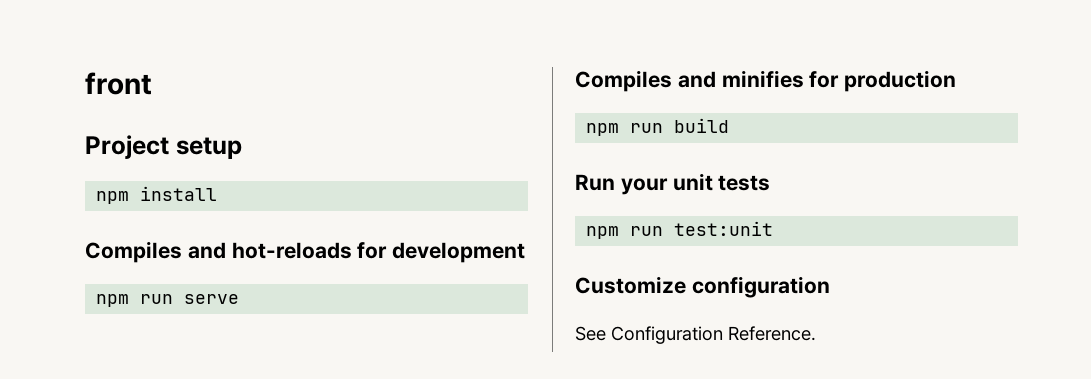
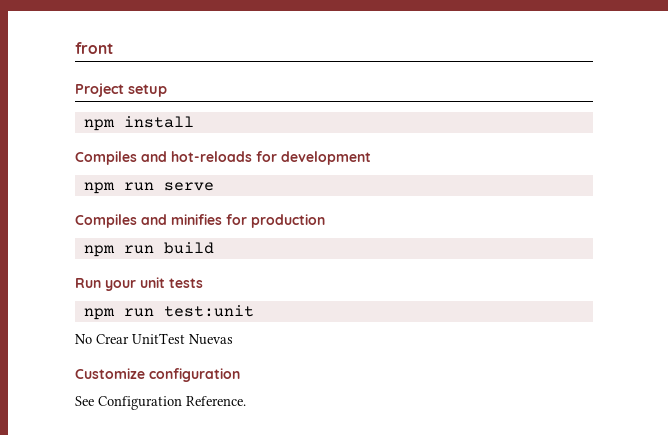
+ No Crear UnitTest Nuevas

